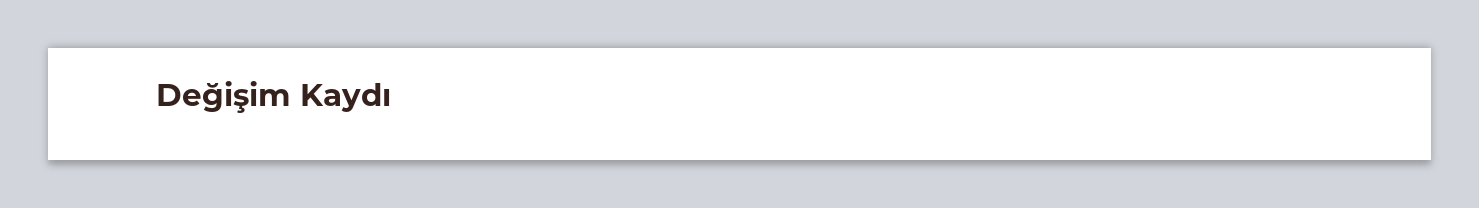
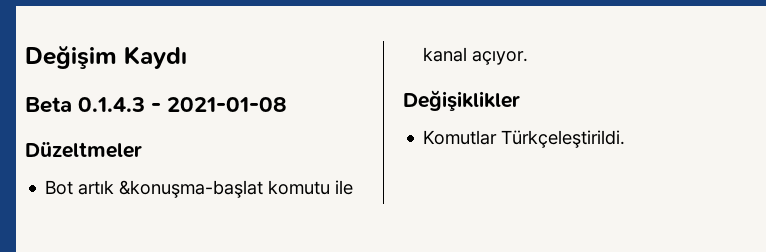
+ Beta 0.1.4.3 - 2021-01-08
+ Düzeltmeler
+ Bot artık &konuşma-başlat komutu ile kanal açıyor.
+ Değişiklikler
+ Komutlar Türkçeleştirildi.

